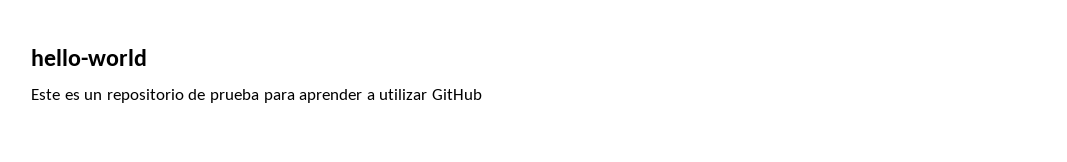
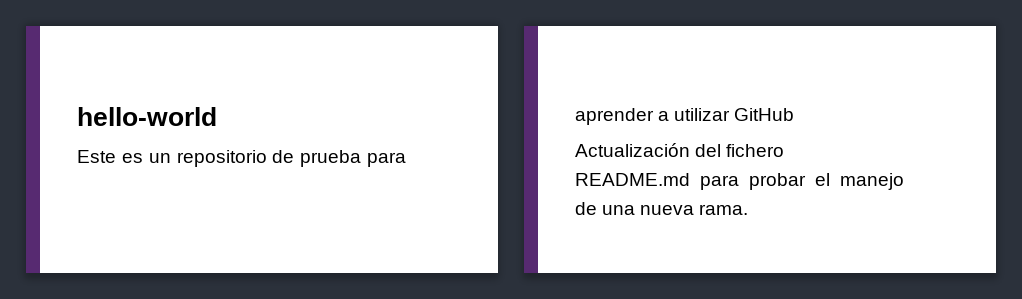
+ Actualización del fichero README.md para probar el manejo de una nueva rama.

